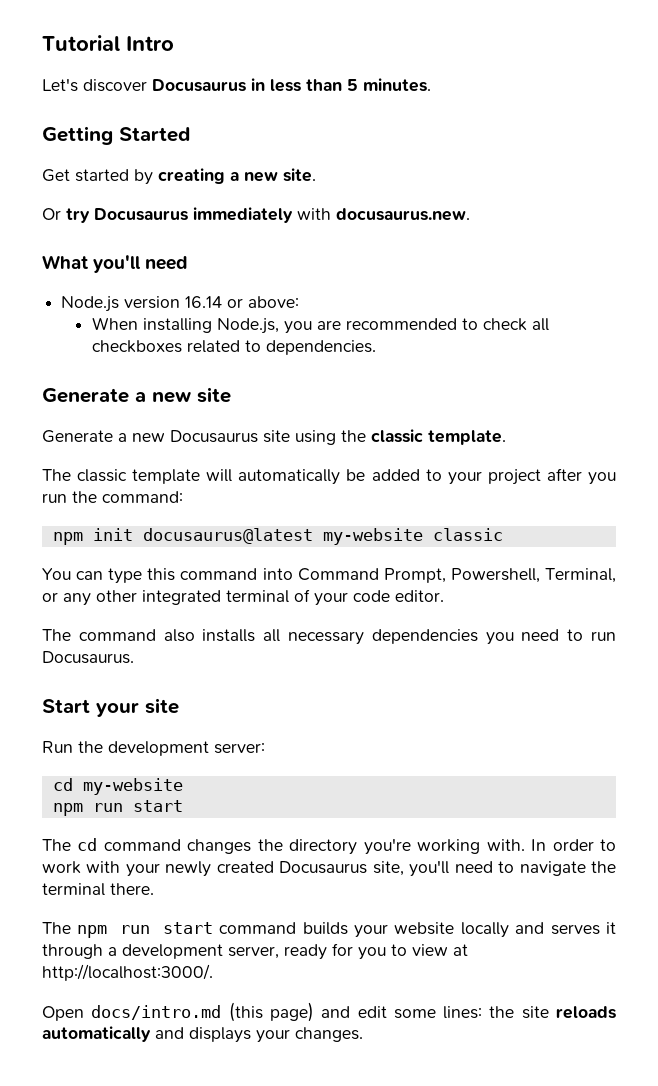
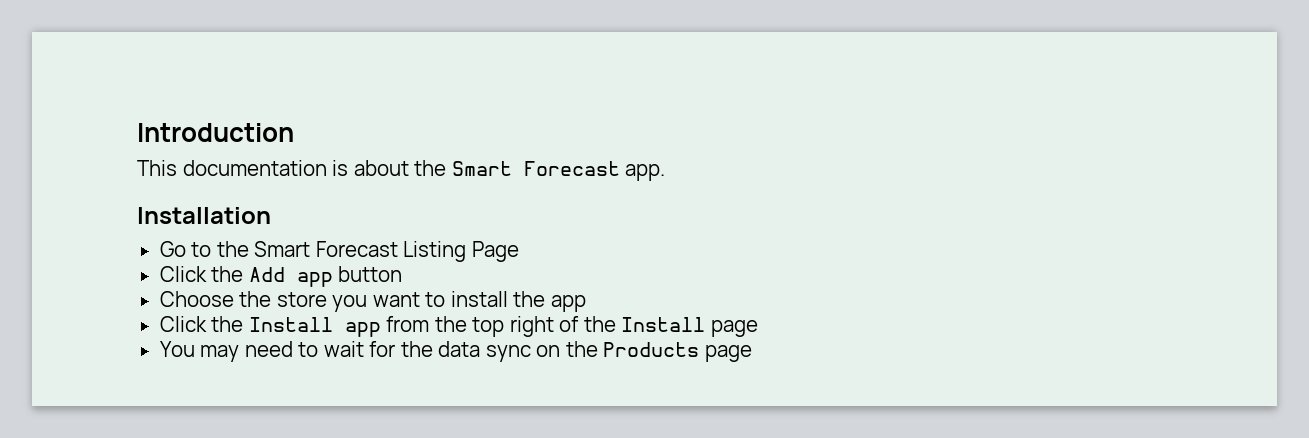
- Tutorial Intro
- Let's discover Docusaurus in less than 5 minutes.
- Getting Started
- Get started by creating a new site.
- Or try Docusaurus immediately with docusaurus.new.
- What you'll need
- Node.js version 16.14 or above:
- When installing Node.js, you are recommended to check all checkboxes related to dependencies.
- Generate a new site
- Generate a new Docusaurus site using the classic template.
- The classic template will automatically be added to your project after you run the command:
- npm init docusaurus@latest my-website classic
- You can type this command into Command Prompt, Powershell, Terminal, or any other integrated terminal of your code editor.
- The command also installs all necessary dependencies you need to run Docusaurus.
- Start your site
- Run the development server:
- cd my-website
- npm run start
- The cd command changes the directory you're working with. In order to work with your newly created Docusaurus site, you'll need to navigate the terminal there.
- The npm run start command builds your website locally and serves it through a development server, ready for you to view at http://localhost:3000/.
- Open docs/intro.md (this page) and edit some lines: the site reloads automatically and displays your changes.
+ Introduction
+ This documentation is about the Smart Forecast app.
+ Installation
+ Go to the Smart Forecast Listing Page
+ Click the Add app button
+ Choose the store you want to install the app
+ Click the Install app from the top right of the Install page
+ You may need to wait for the data sync on the Products page

